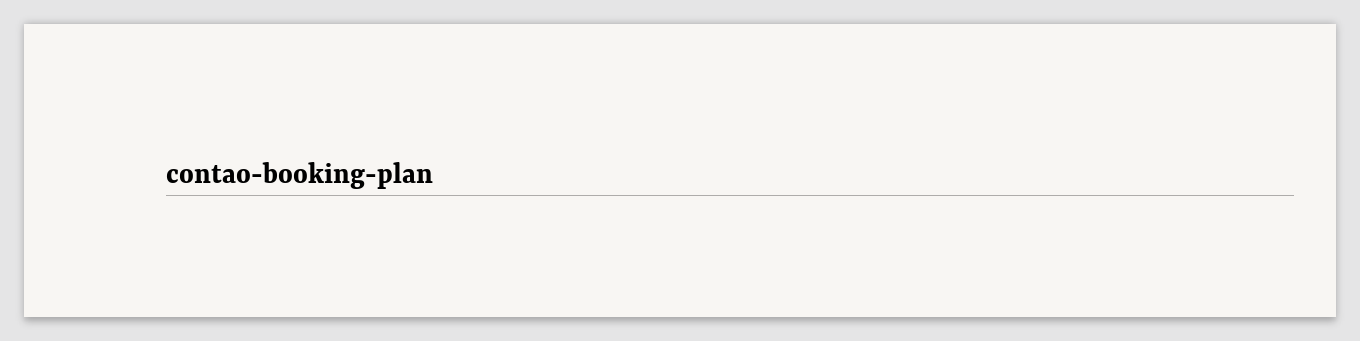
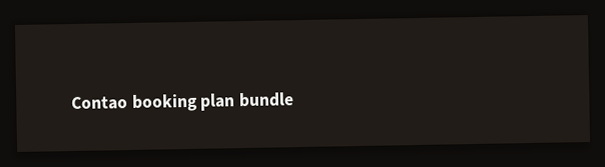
- contao-booking-plan
+ Contao booking plan bundle

